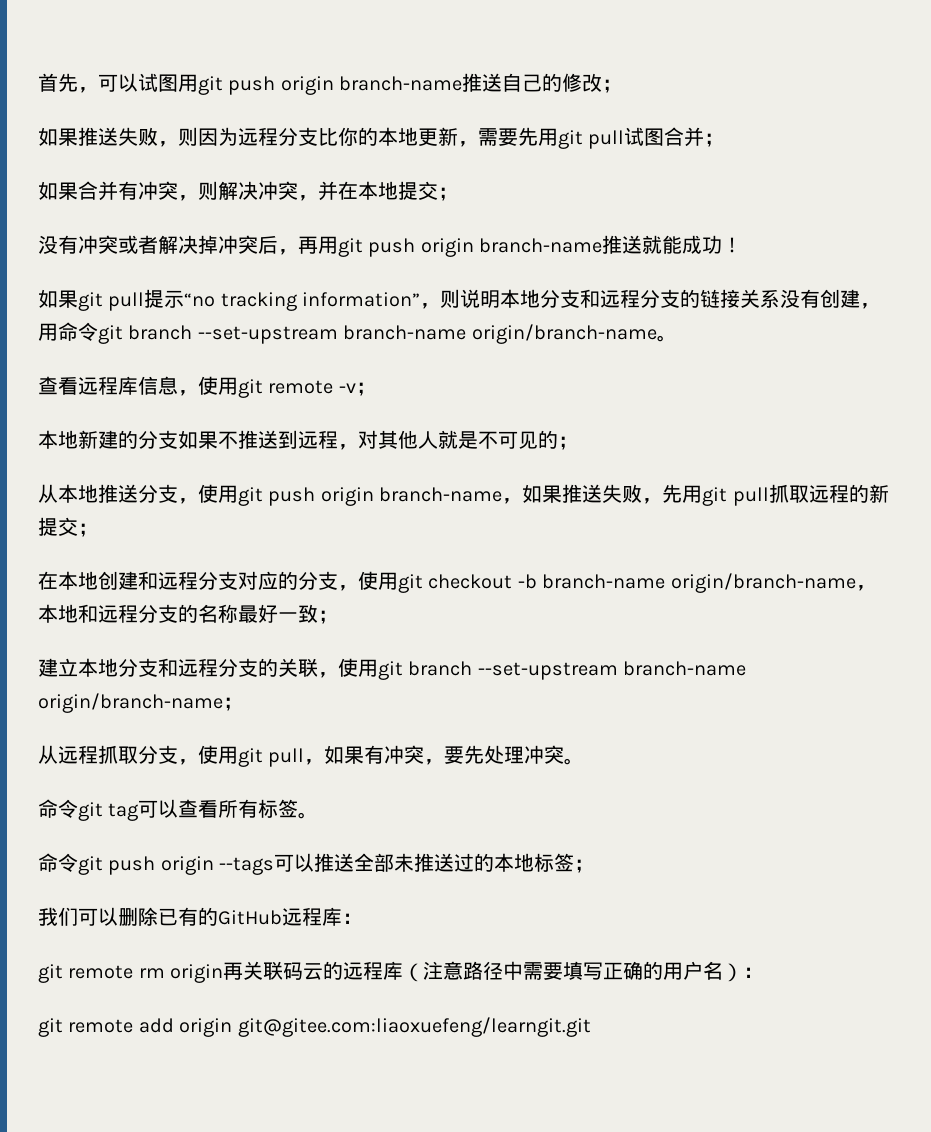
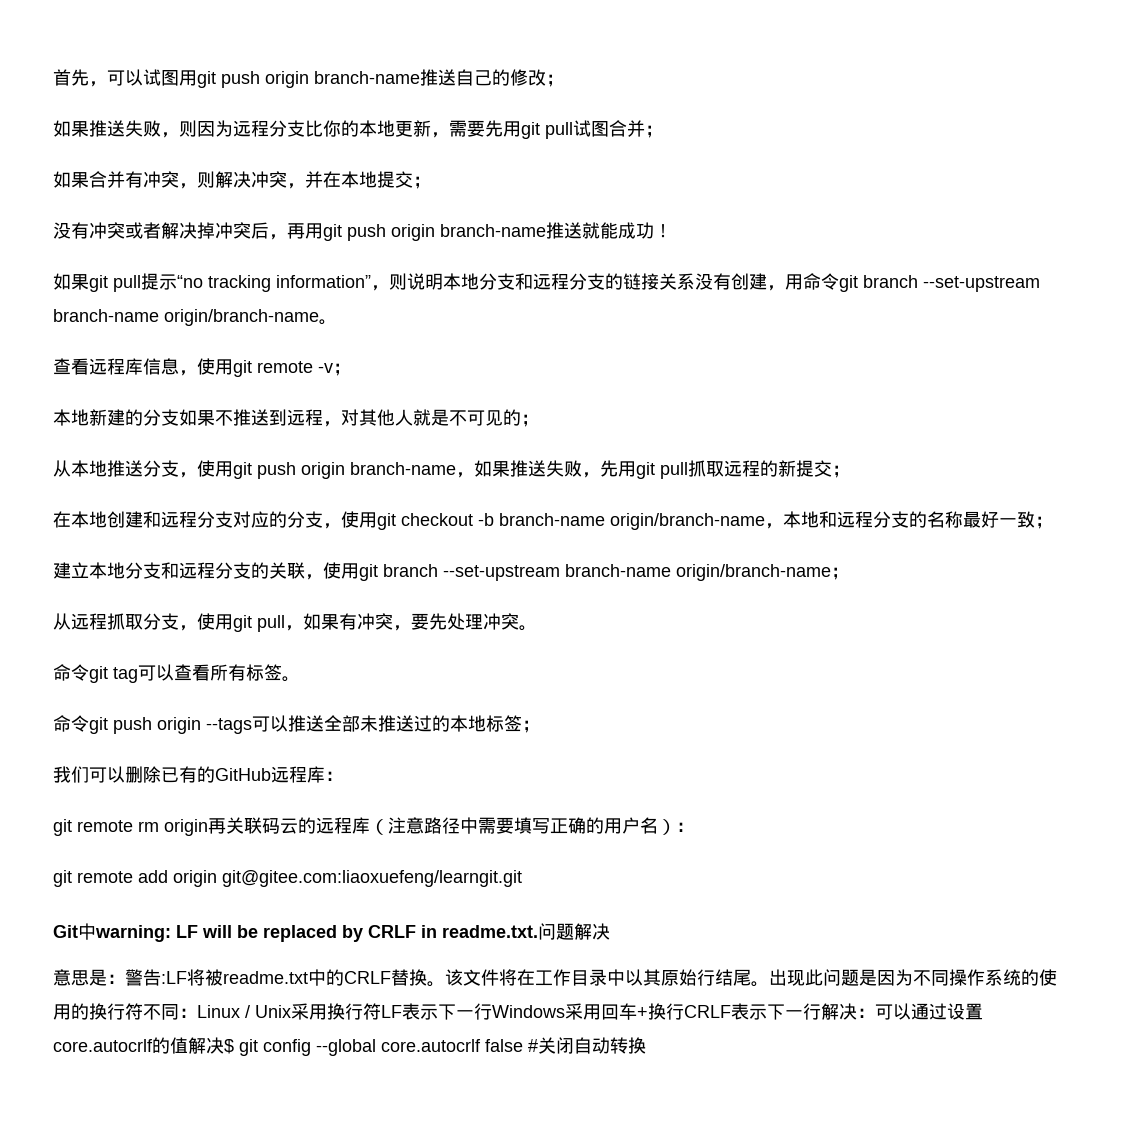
+ Git中warning: LF will be replaced by CRLF in readme.txt.问题解决
+ 意思是：警告:LF将被readme.txt中的CRLF替换。该文件将在工作目录中以其原始行结尾。出现此问题是因为不同操作系统的使用的换行符不同：Linux / Unix采用换行符LF表示下一行Windows采用回车+换行CRLF表示下一行解决：可以通过设置core.autocrlf的值解决$ git config --global core.autocrlf false #关闭自动转换

